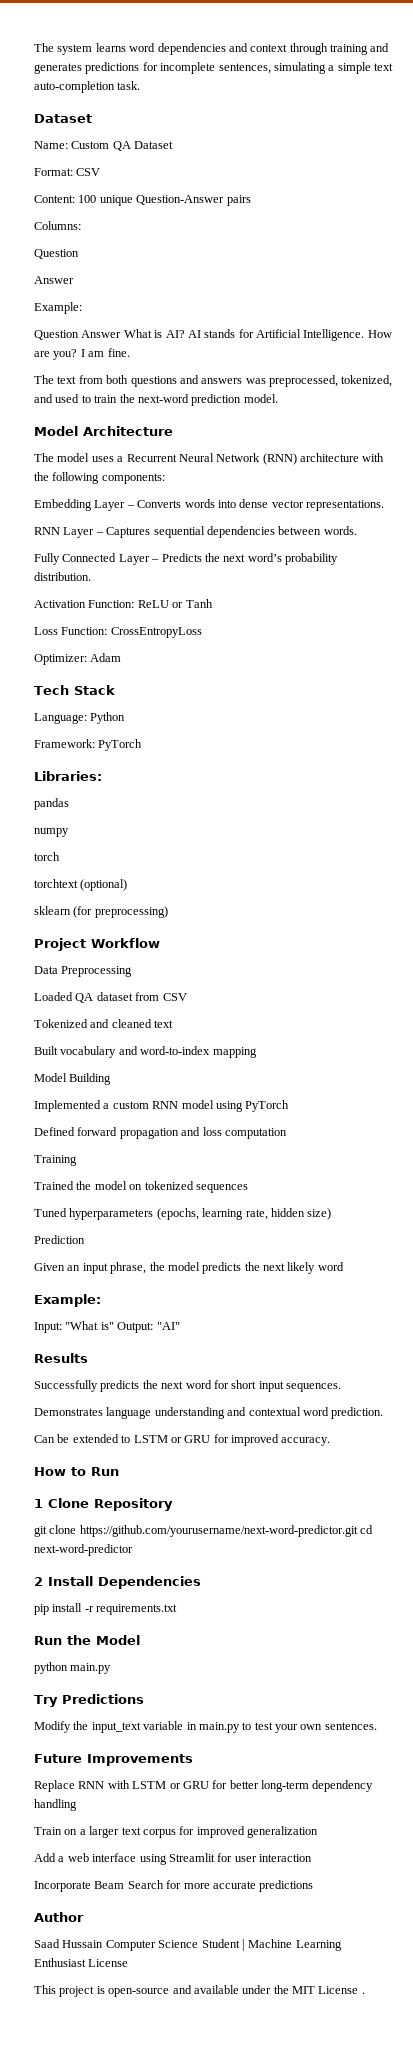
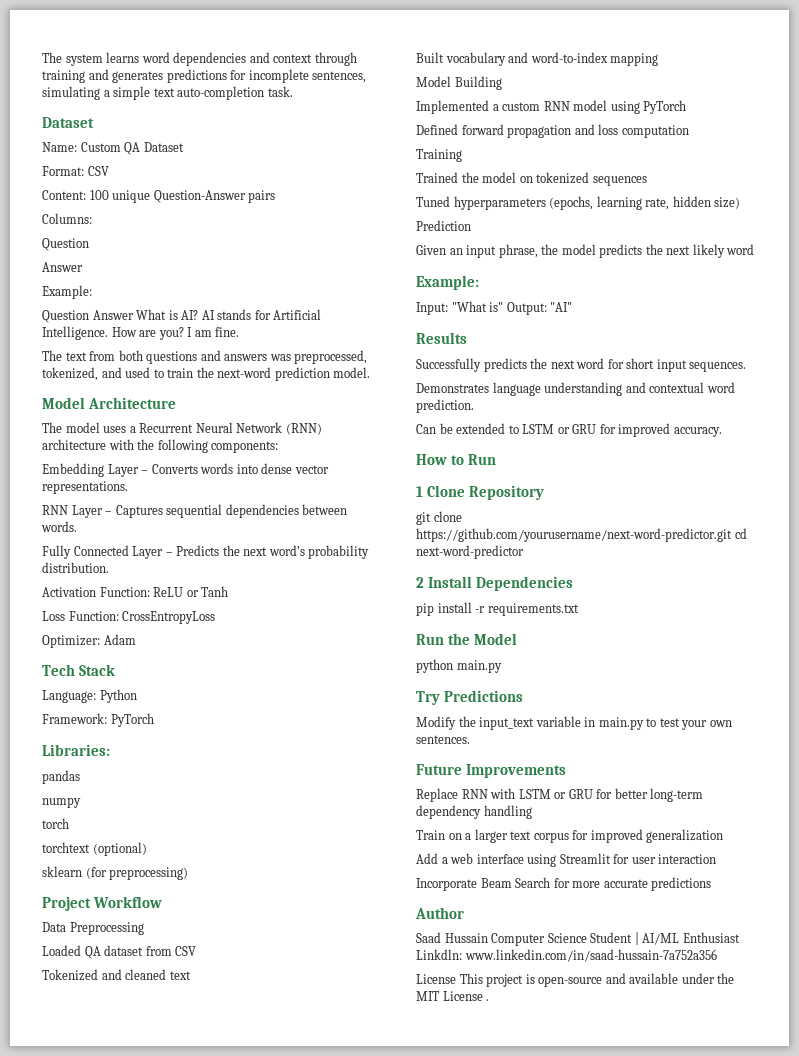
- Saad Hussain Computer Science Student | Machine Learning Enthusiast License
- This project is open-source and available under the MIT License .
+ Saad Hussain Computer Science Student | AI/ML Enthusiast Linkdln: www.linkedin.com/in/saad-hussain-7a752a356
+ License This project is open-source and available under the MIT License .

